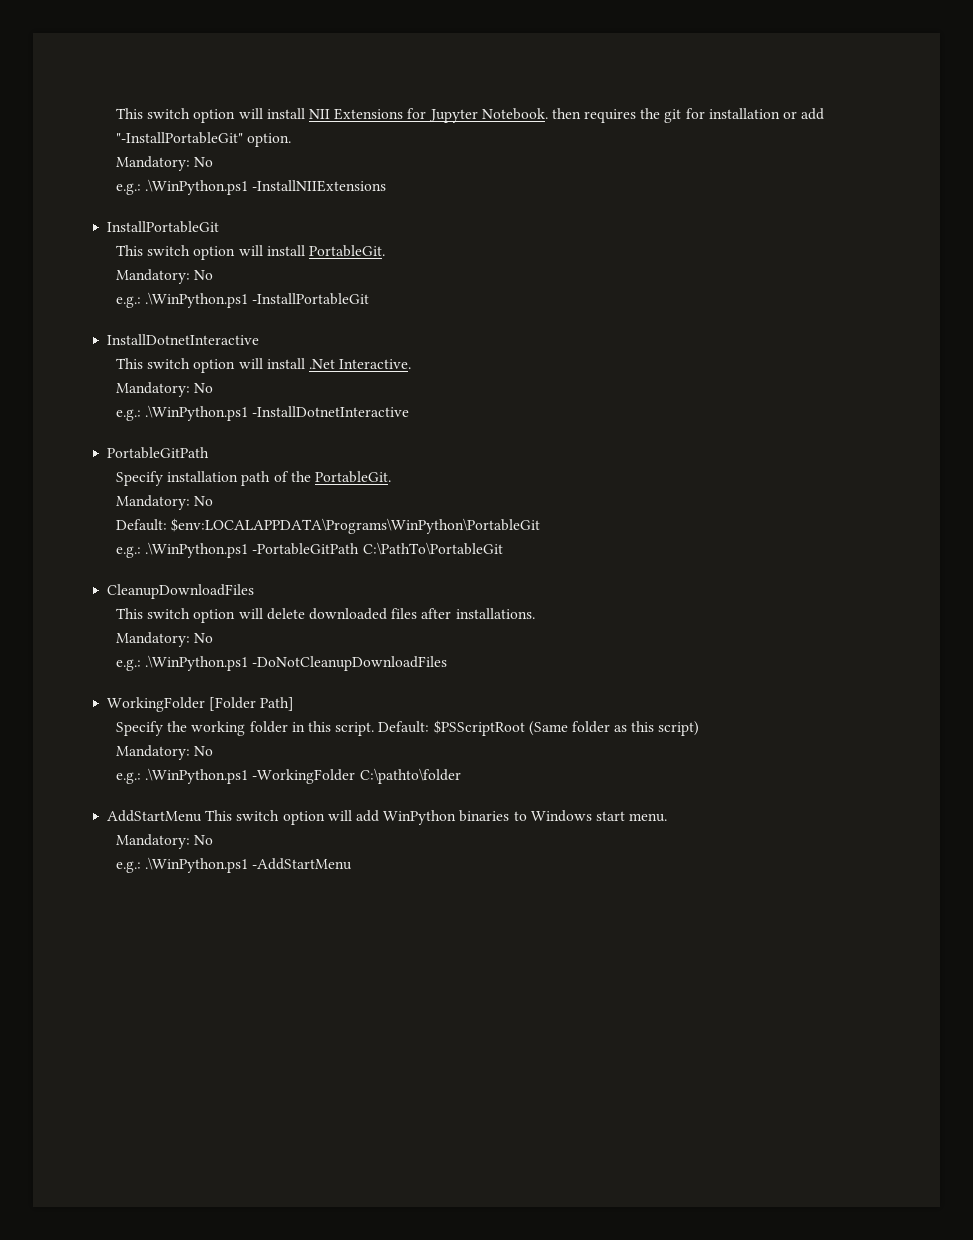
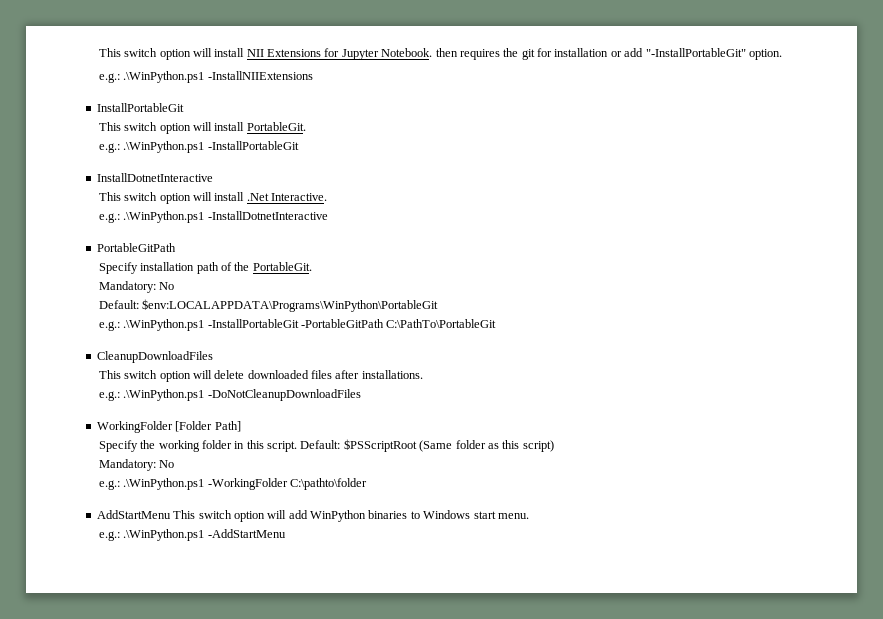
  This switch option will install NII Extensions for Jupyter Notebook. then requires the git for installation or add "-InstallPortableGit" option.
- Mandatory: No
  This switch option will install PortableGit.
- Mandatory: No
  This switch option will install .Net Interactive.
- Mandatory: No
- e.g.: .\WinPython.ps1 -PortableGitPath C:\PathTo\PortableGit
+ e.g.: .\WinPython.ps1 -InstallPortableGit -PortableGitPath C:\PathTo\PortableGit
  This switch option will delete downloaded files after installations.
- Mandatory: No
  AddStartMenu This switch option will add WinPython binaries to Windows start menu.
- Mandatory: No

